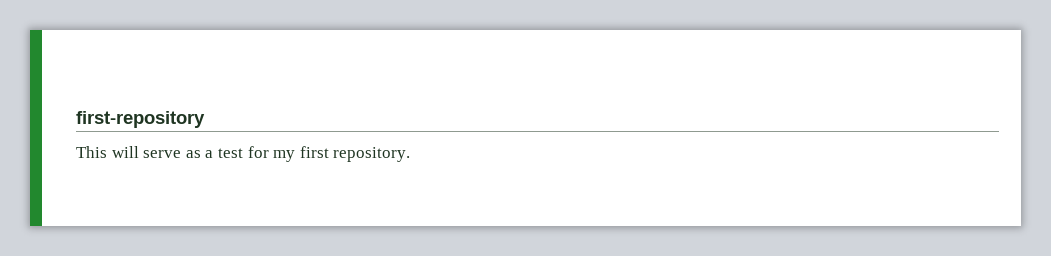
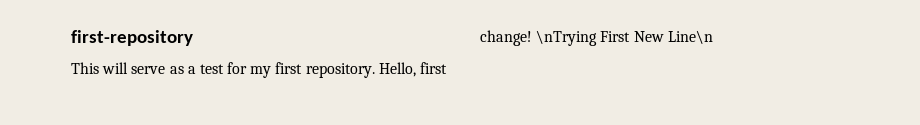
+ Hello, first change! \nTrying First New Line\n

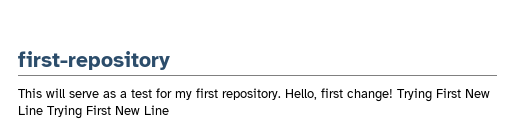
- \nTrying First New Line\n
+ Trying First New Line Trying First New Line

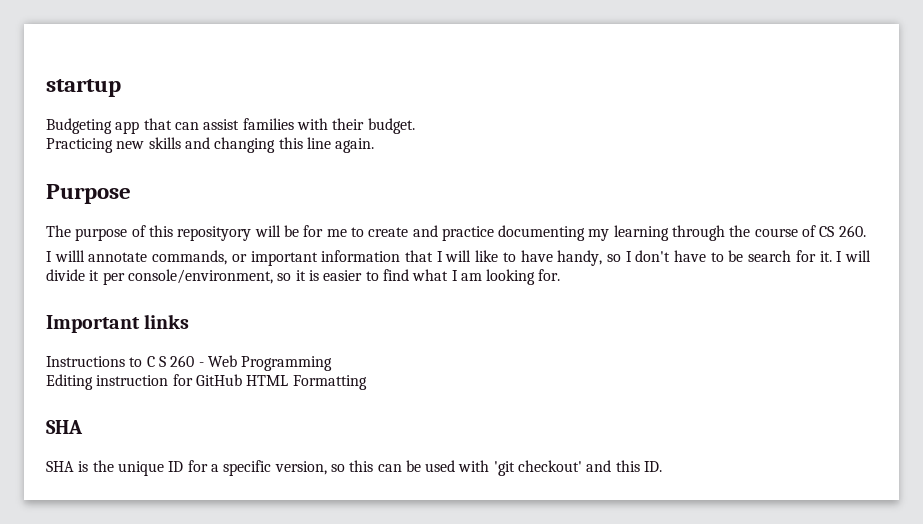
- first-repository
- This will serve as a test for my first repository. Hello, first change! Trying First New Line Trying First New Line
+ startup
+ Budgeting app that can assist families with their budget.
+ Practicing new skills and changing this line again.
+ Purpose
+ The purpose of this reposityory will be for me to create and practice documenting my learning through the course of CS 260.
+ I willl annotate commands, or important information that I will like to have handy, so I don't have to be search for it. I will divide it per console/environment, so it is easier to find what I am looking for.
+ Important links
+ Instructions to C S 260 - Web Programming
+ Editing instruction for GitHub HTML Formatting
+ SHA
+ SHA is the unique ID for a specific version, so this can be used with 'git checkout' and this ID.

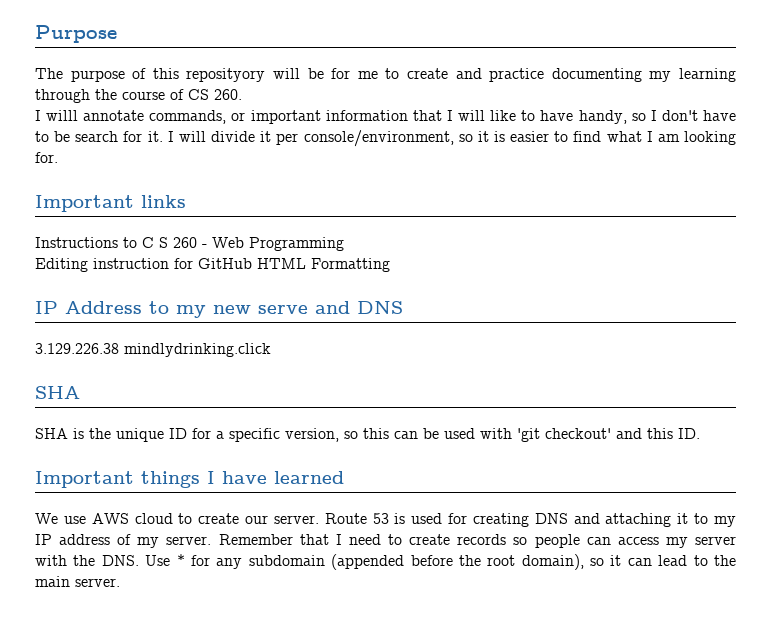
- startup
- Budgeting app that can assist families with their budget.
- Practicing new skills and changing this line again.
+ IP Address to my new serve and DNS
+ 3.129.226.38 mindlydrinking.click
+ Important things I have learned
+ We use AWS cloud to create our server. Route 53 is used for creating DNS and attaching it to my IP address of my server. Remember that I need to create records so people can access my server with the DNS. Use * for any subdomain (appended before the root domain), so it can lead to the main server.

